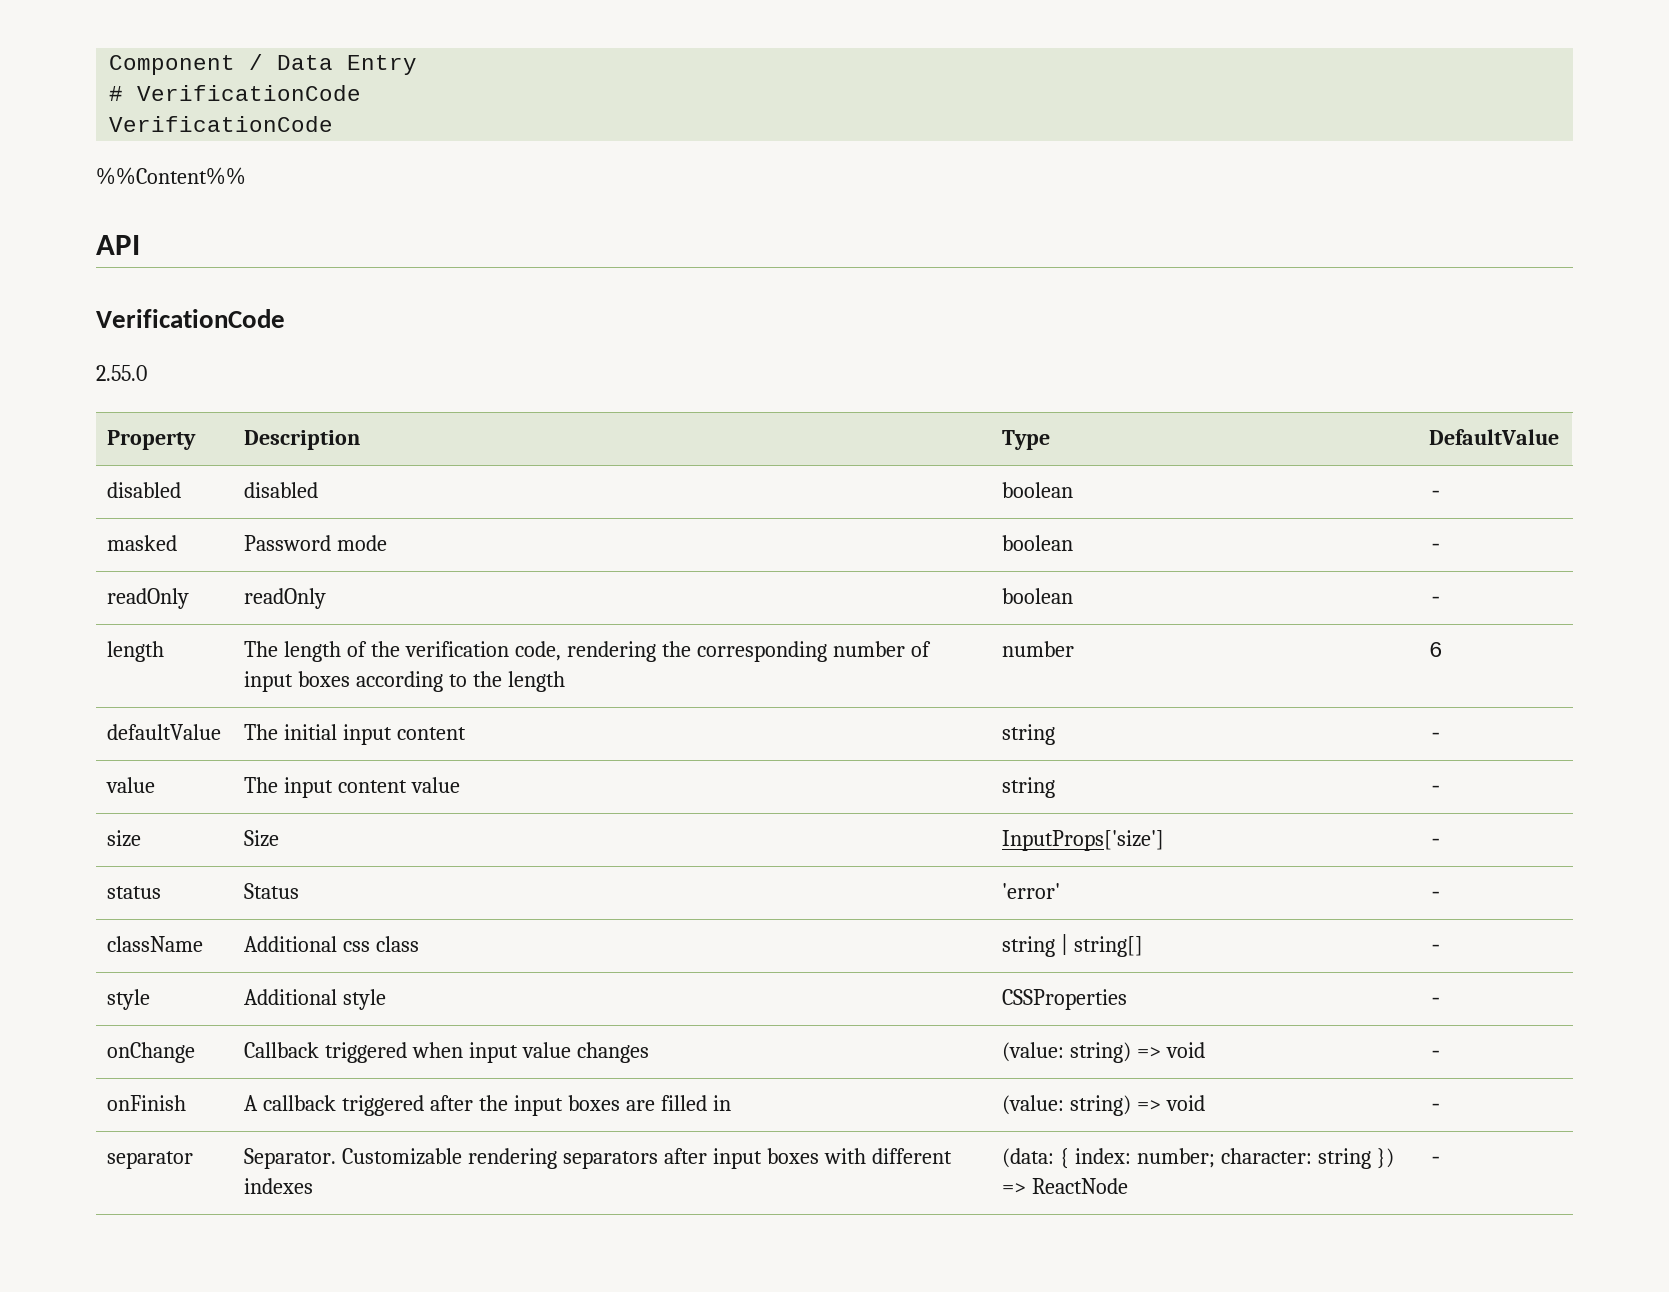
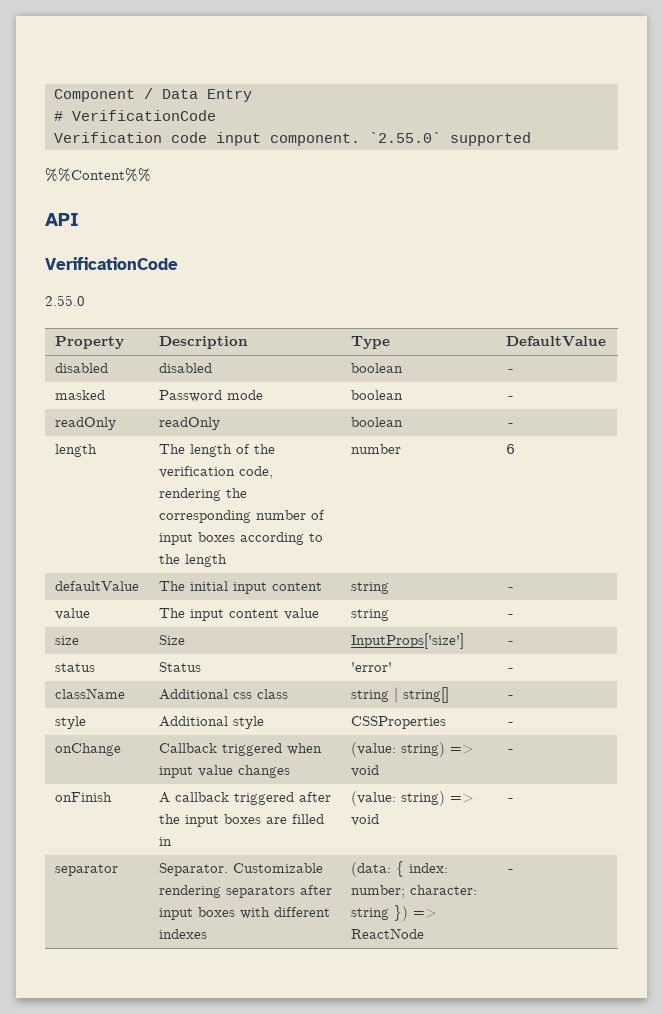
  # VerificationCode
- VerificationCode
+ Verification code input component. `2.55.0` supported

